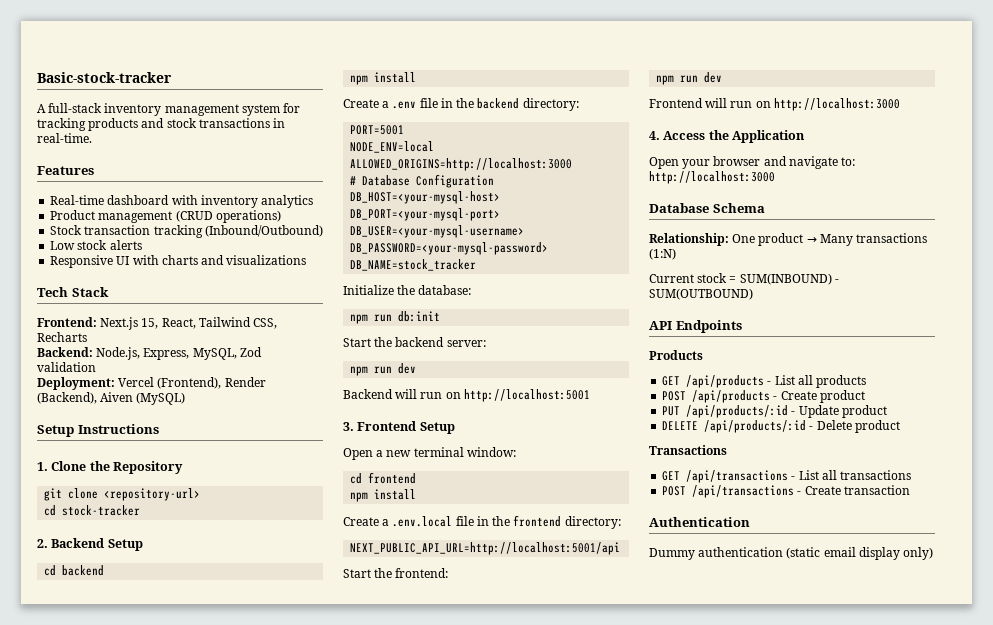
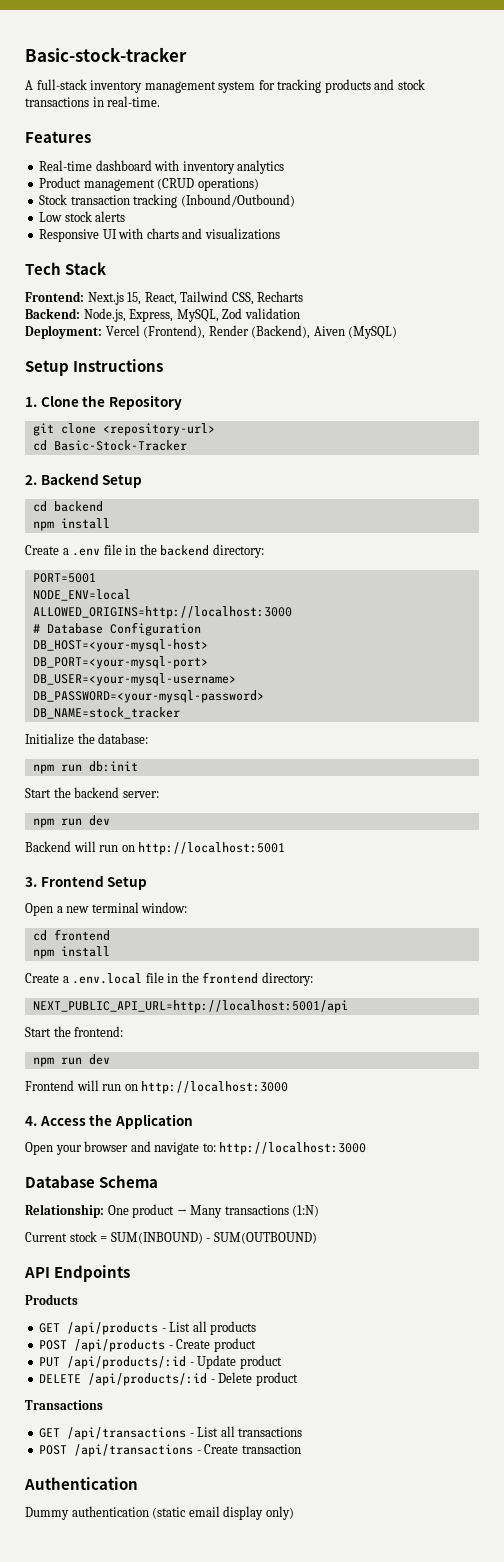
- cd stock-tracker
+ cd Basic-Stock-Tracker

